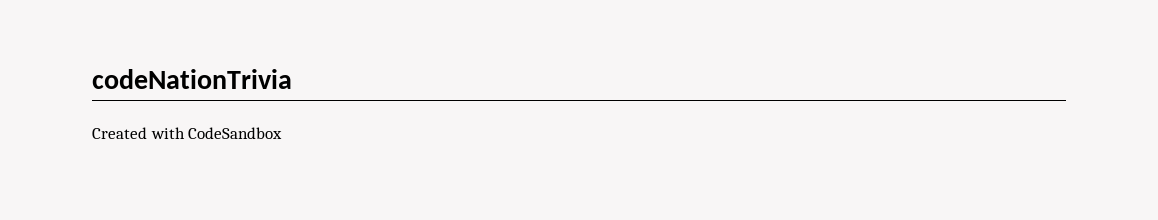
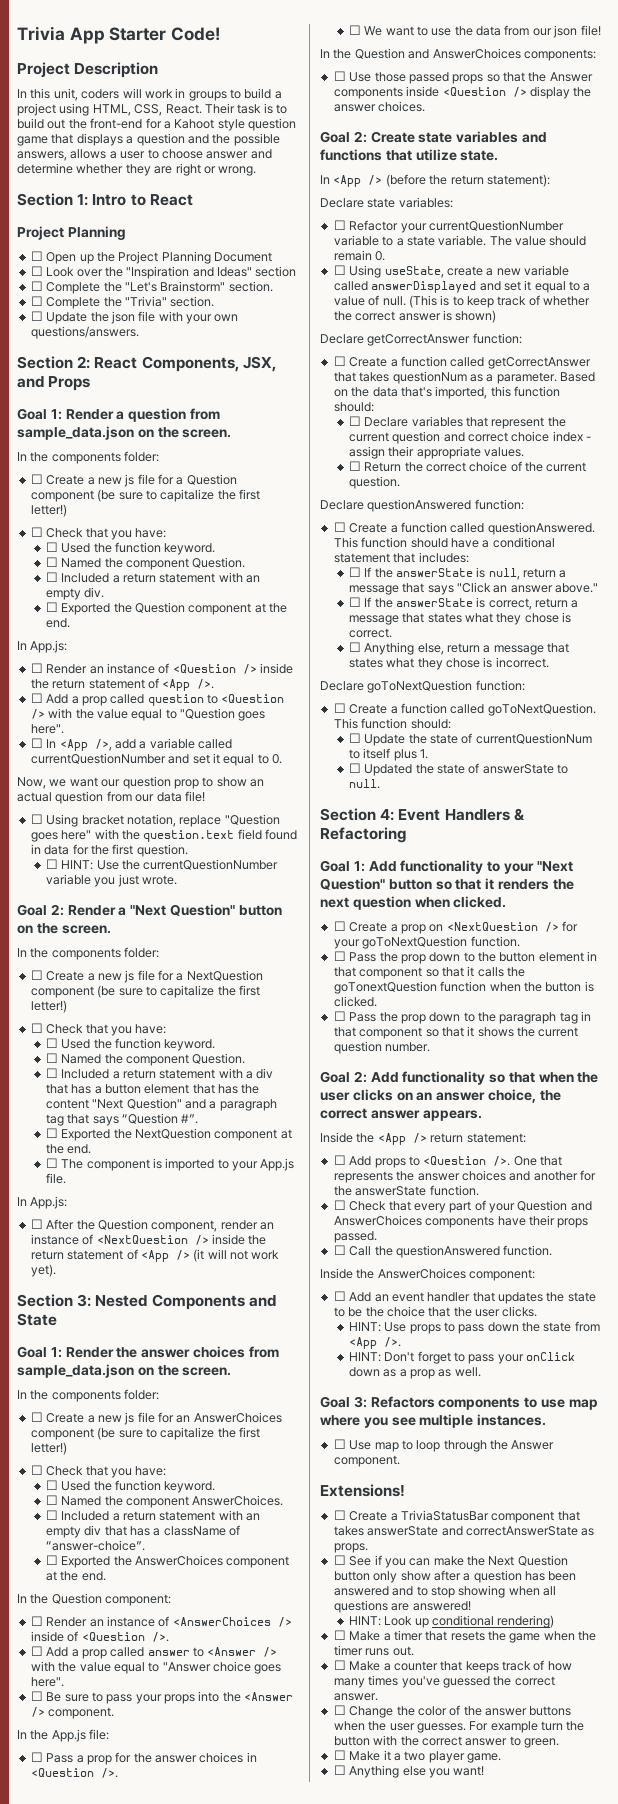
- codeNationTrivia
- Created with CodeSandbox
+ Trivia App Starter Code!
+ Project Description
+ In this unit, coders will work in groups to build a project using HTML, CSS, React. Their task is to build out the front-end for a Kahoot style question game that displays a question and the possible answers, allows a user to choose answer and determine whether they are right or wrong.
+ Section 1: Intro to React
+ Project Planning
+ ☐ Open up the Project Planning Document
+ ☐ Look over the "Inspiration and Ideas" section
+ ☐ Complete the "Let's Brainstorm" section.
+ ☐ Complete the "Trivia" section.
+ ☐ Update the json file with your own questions/answers.
+ Section 2: React Components, JSX, and Props
+ Goal 1: Render a question from sample_data.json on the screen.
+ In the components folder:
+ ☐ Create a new js file for a Question component (be sure to capitalize the first letter!)
+ ☐ Check that you have:
+ ☐ Used the function keyword.
+ ☐ Named the component Question.
+ ☐ Included a return statement with an empty div.
+ ☐ Exported the Question component at the end.
+ In App.js:
+ ☐ Render an instance of <Question /> inside the return statement of <App />.
+ ☐ Add a prop called question to <Question /> with the value equal to "Question goes here".
+ ☐ In <App />, add a variable called currentQuestionNumber and set it equal to 0.
+ Now, we want our question prop to show an actual question from our data file!
+ ☐ Using bracket notation, replace "Question goes here" with the question.text field found in data for the first question.
+ ☐ HINT: Use the currentQuestionNumber variable you just wrote.
+ Goal 2: Render a "Next Question" button on the screen.
+ In the components folder:
+ ☐ Create a new js file for a NextQuestion component (be sure to capitalize the first letter!)
+ ☐ Check that you have:
+ ☐ Used the function keyword.
+ ☐ Named the component Question.
+ ☐ Included a return statement with a div that has a button element that has the content "Next Question" and a paragraph tag that says “Question #”.
+ ☐ Exported the NextQuestion component at the end.
+ ☐ The component is imported to your App.js file.
+ In App.js:
+ ☐ After the Question component, render an instance of <NextQuestion /> inside the return statement of <App /> (it will not work yet).
+ Section 3: Nested Components and State
+ Goal 1: Render the answer choices from sample_data.json on the screen.
+ In the components folder:
+ ☐ Create a new js file for an AnswerChoices component (be sure to capitalize the first letter!)
+ ☐ Check that you have:
+ ☐ Used the function keyword.
+ ☐ Named the component AnswerChoices.
+ ☐ Included a return statement with an empty div that has a className of “answer-choice”.
+ ☐ Exported the AnswerChoices component at the end.
+ In the Question component:
+ ☐ Render an instance of <AnswerChoices /> inside of <Question />.
+ ☐ Add a prop called answer to <Answer /> with the value equal to "Answer choice goes here".
+ ☐ Be sure to pass your props into the <Answer /> component.
+ In the App.js file:
+ ☐ Pass a prop for the answer choices in <Question />.
+ ☐ We want to use the data from our json file!
+ In the Question and AnswerChoices components:
+ ☐ Use those passed props so that the Answer components inside <Question /> display the answer choices.
+ Goal 2: Create state variables and functions that utilize state.
+ In <App /> (before the return statement):
+ Declare state variables:
+ ☐ Refactor your currentQuestionNumber variable to a state variable. The value should remain 0.
+ ☐ Using useState, create a new variable called answerDisplayed and set it equal to a value of null. (This is to keep track of whether the correct answer is shown)
+ Declare getCorrectAnswer function:
+ ☐ Create a function called getCorrectAnswer that takes questionNum as a parameter. Based on the data that's imported, this function should:
+ ☐ Declare variables that represent the current question and correct choice index - assign their appropriate values.
+ ☐ Return the correct choice of the current question.
+ Declare questionAnswered function:
+ ☐ Create a function called questionAnswered. This function should have a conditional statement that includes:
+ ☐ If the answerState is null, return a message that says "Click an answer above."
+ ☐ If the answerState is correct, return a message that states what they chose is correct.
+ ☐ Anything else, return a message that states what they chose is incorrect.
+ Declare goToNextQuestion function:
+ ☐ Create a function called goToNextQuestion. This function should:
+ ☐ Update the state of currentQuestionNum to itself plus 1.
+ ☐ Updated the state of answerState to null.
+ Section 4: Event Handlers & Refactoring
+ Goal 1: Add functionality to your "Next Question" button so that it renders the next question when clicked.
+ ☐ Create a prop on <NextQuestion /> for your goToNextQuestion function.
+ ☐ Pass the prop down to the button element in that component so that it calls the goTonextQuestion function when the button is clicked.
+ ☐ Pass the prop down to the paragraph tag in that component so that it shows the current question number.
+ Goal 2: Add functionality so that when the user clicks on an answer choice, the correct answer appears.
+ Inside the <App /> return statement:
+ ☐ Add props to <Question />. One that represents the answer choices and another for the answerState function.
+ ☐ Check that every part of your Question and AnswerChoices components have their props passed.
+ ☐ Call the questionAnswered function.
+ Inside the AnswerChoices component:
+ ☐ Add an event handler that updates the state to be the choice that the user clicks.
+ HINT: Use props to pass down the state from <App />.
+ HINT: Don't forget to pass your onClick down as a prop as well.
+ Goal 3: Refactors components to use map where you see multiple instances.
+ ☐ Use map to loop through the Answer component.
+ Extensions!
+ ☐ Create a TriviaStatusBar component that takes answerState and correctAnswerState as props.
+ ☐ See if you can make the Next Question button only show after a question has been answered and to stop showing when all questions are answered!
+ HINT: Look up conditional rendering)
+ ☐ Make a timer that resets the game when the timer runs out.
+ ☐ Make a counter that keeps track of how many times you've guessed the correct answer.
+ ☐ Change the color of the answer buttons when the user guesses. For example turn the button with the correct answer to green.
+ ☐ Make it a two player game.
+ ☐ Anything else you want!

